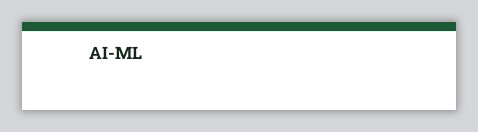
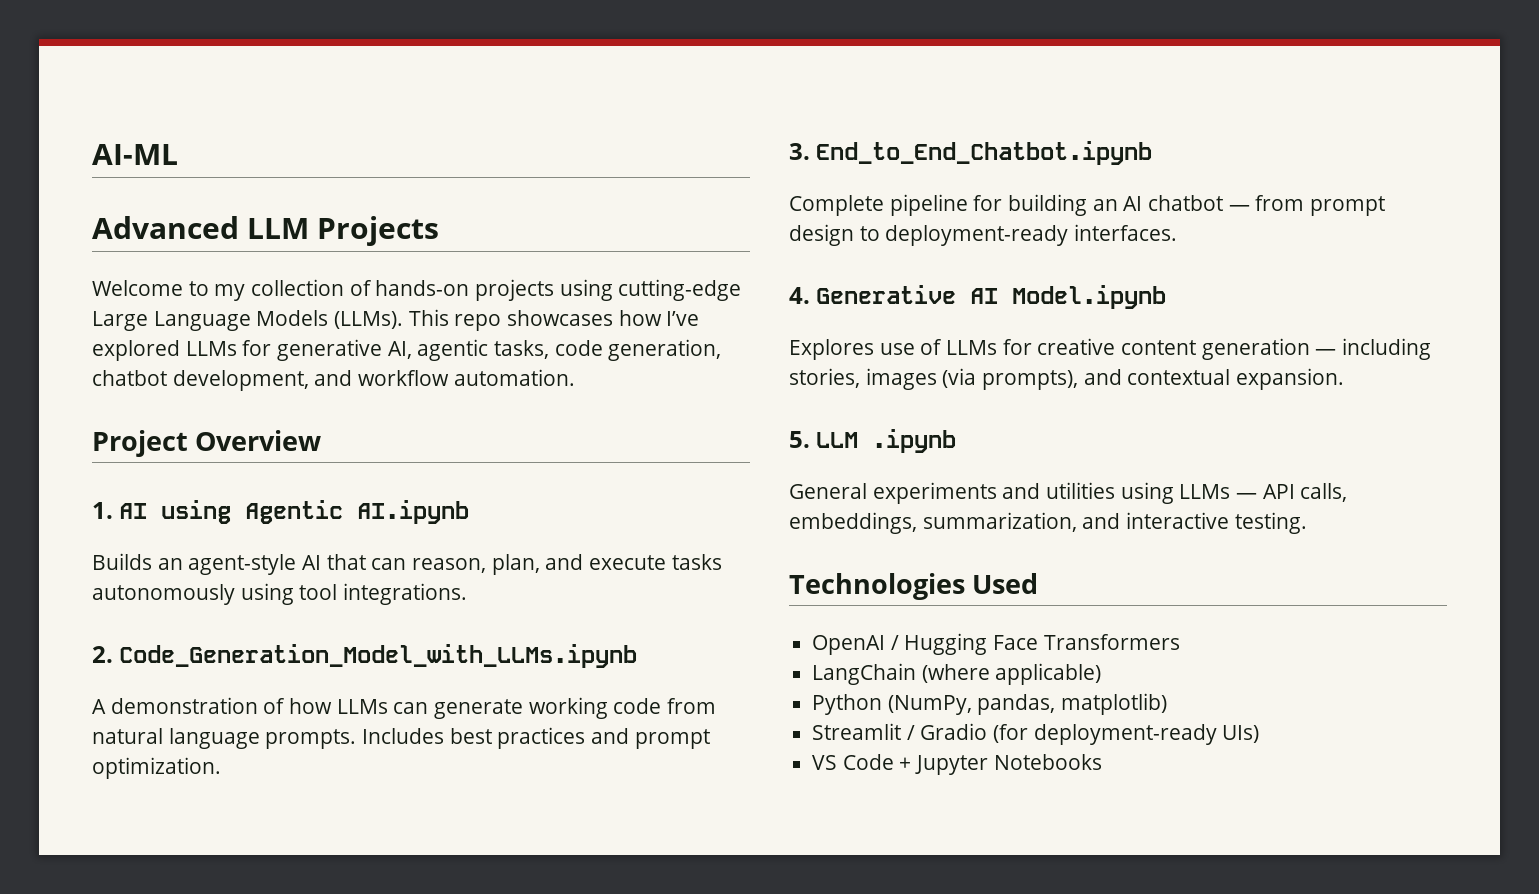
+ Advanced LLM Projects
+ Welcome to my collection of hands-on projects using cutting-edge Large Language Models (LLMs). This repo showcases how I’ve explored LLMs for generative AI, agentic tasks, code generation, chatbot development, and workflow automation.
+ Project Overview
+ 1. AI using Agentic AI.ipynb
+ Builds an agent-style AI that can reason, plan, and execute tasks autonomously using tool integrations.
+ 2. Code_Generation_Model_with_LLMs.ipynb
+ A demonstration of how LLMs can generate working code from natural language prompts. Includes best practices and prompt optimization.
+ 3. End_to_End_Chatbot.ipynb
+ Complete pipeline for building an AI chatbot — from prompt design to deployment-ready interfaces.
+ 4. Generative AI Model.ipynb
+ Explores use of LLMs for creative content generation — including stories, images (via prompts), and contextual expansion.
+ 5. LLM .ipynb
+ General experiments and utilities using LLMs — API calls, embeddings, summarization, and interactive testing.
+ Technologies Used
+ OpenAI / Hugging Face Transformers
+ LangChain (where applicable)
+ Python (NumPy, pandas, matplotlib)
+ Streamlit / Gradio (for deployment-ready UIs)
+ VS Code + Jupyter Notebooks

